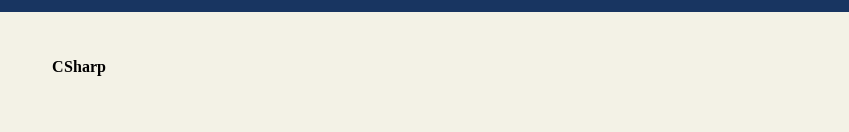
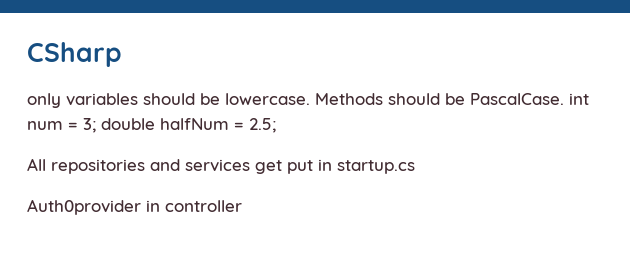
+ only variables should be lowercase. Methods should be PascalCase. int num = 3; double halfNum = 2.5;
+ All repositories and services get put in startup.cs
+ Auth0provider in controller

